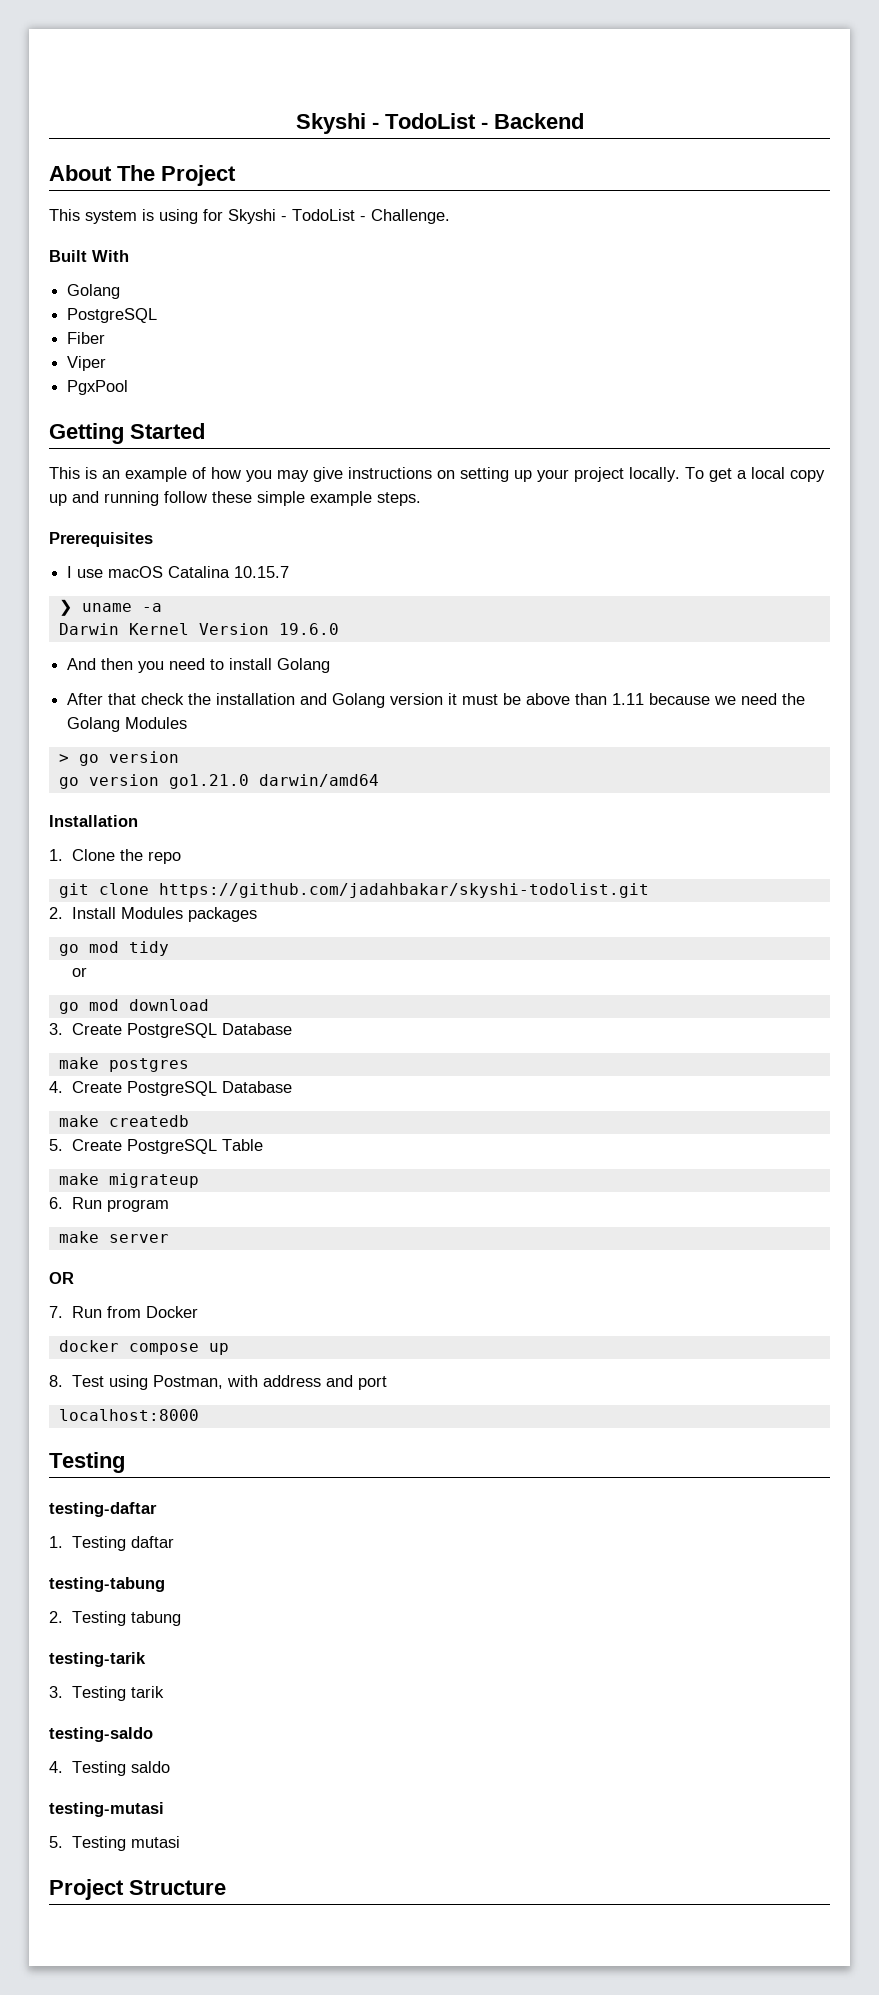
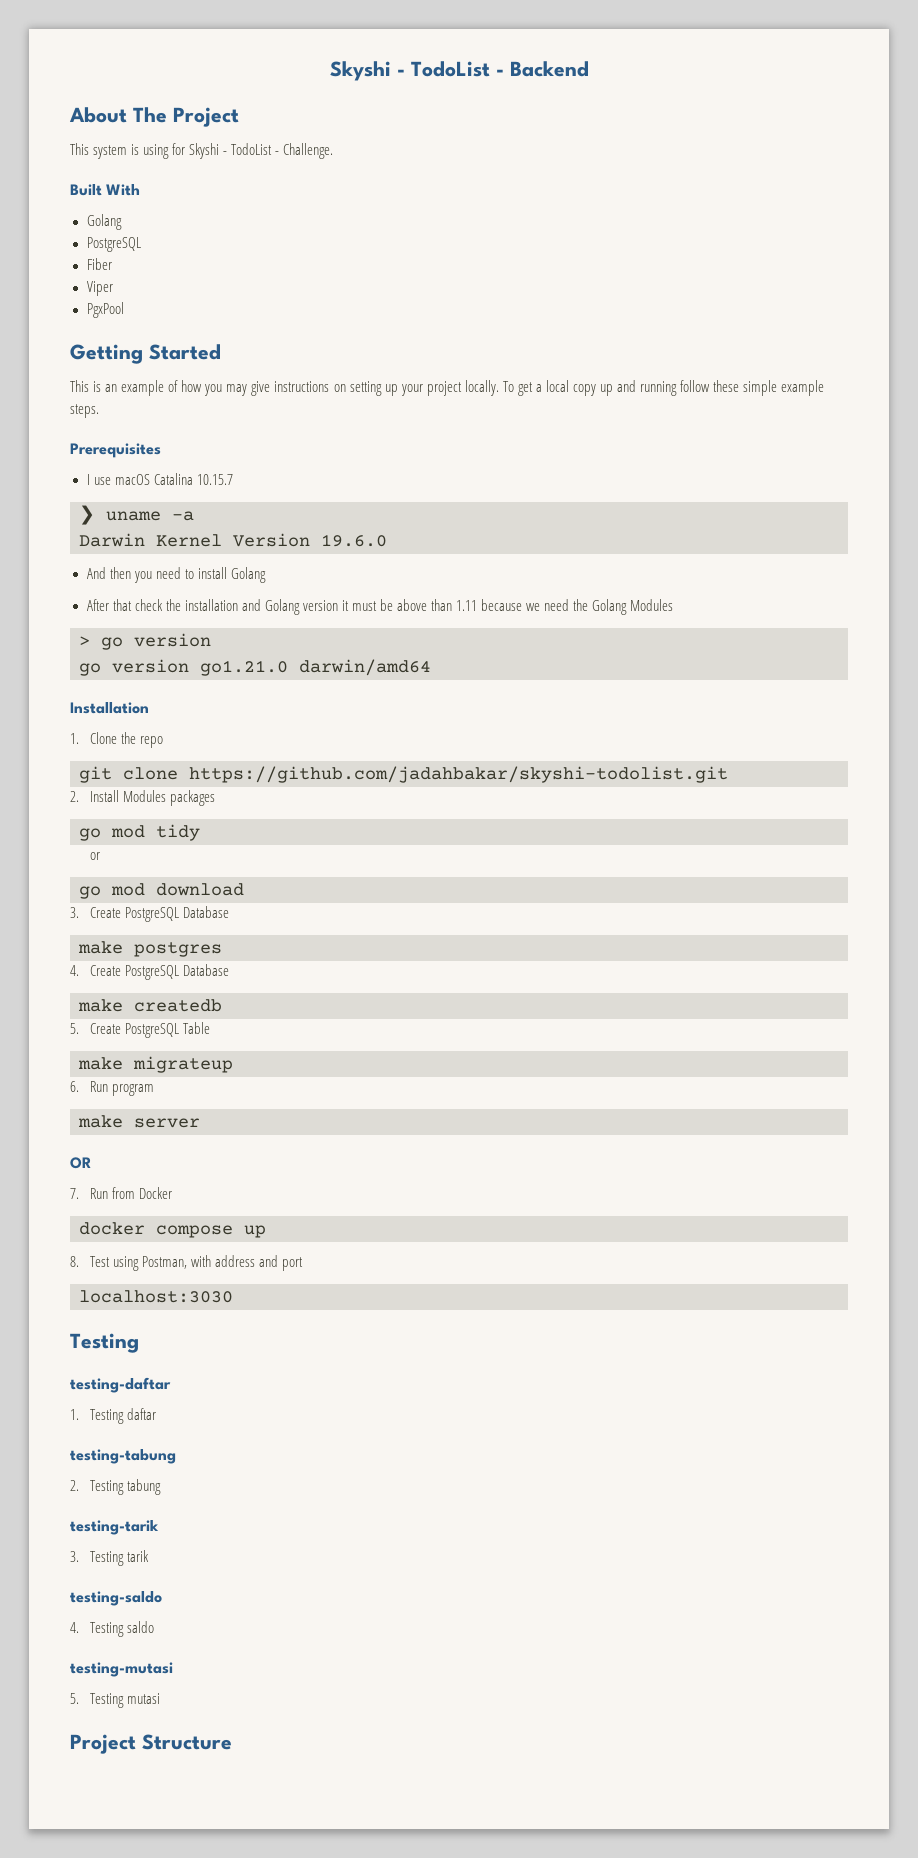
- localhost:8000
+ localhost:3030

